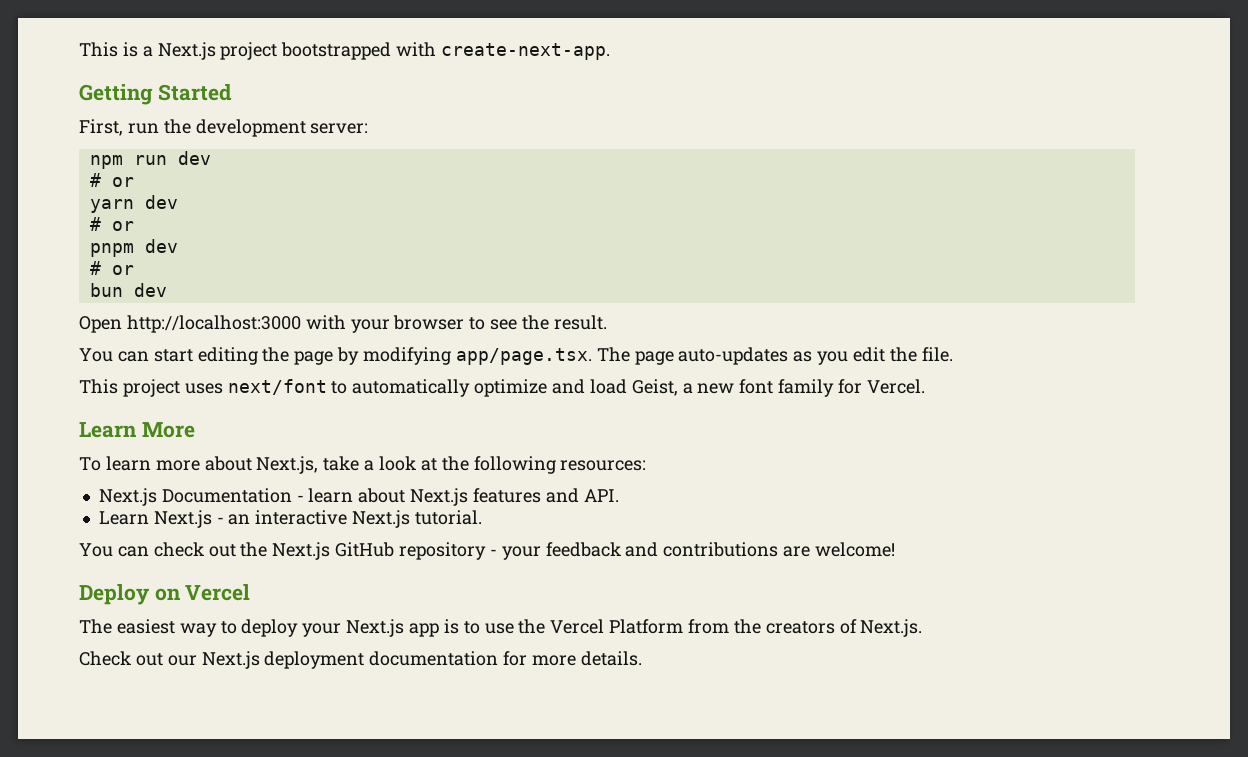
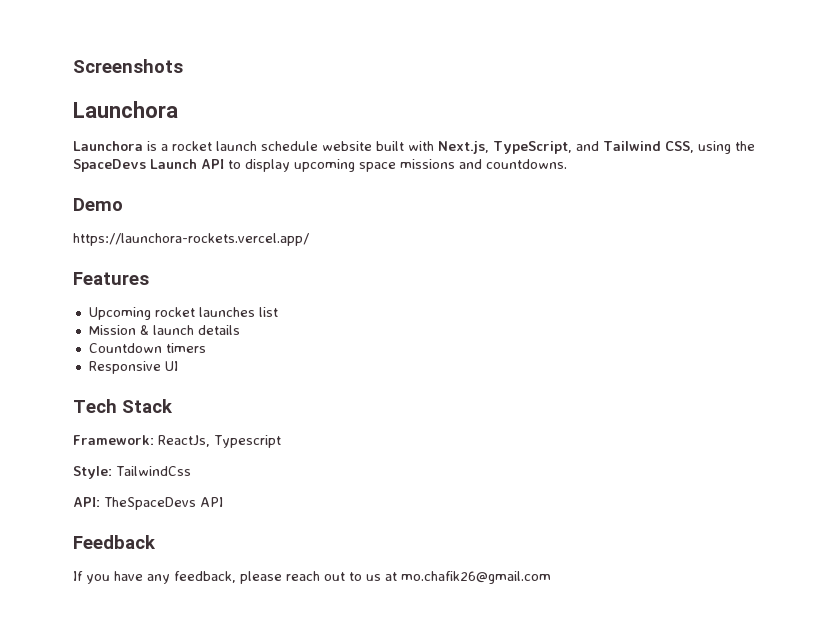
- This is a Next.js project bootstrapped with create-next-app.
- Getting Started
- First, run the development server:
- npm run dev
- # or
- yarn dev
- # or
- pnpm dev
- # or
- bun dev
- Open http://localhost:3000 with your browser to see the result.
- You can start editing the page by modifying app/page.tsx. The page auto-updates as you edit the file.
- This project uses next/font to automatically optimize and load Geist, a new font family for Vercel.
- Learn More
- To learn more about Next.js, take a look at the following resources:
- Next.js Documentation - learn about Next.js features and API.
- Learn Next.js - an interactive Next.js tutorial.
- You can check out the Next.js GitHub repository - your feedback and contributions are welcome!
- Deploy on Vercel
- The easiest way to deploy your Next.js app is to use the Vercel Platform from the creators of Next.js.
- Check out our Next.js deployment documentation for more details.
+ Screenshots
+ Launchora
+ Launchora is a rocket launch schedule website built with Next.js, TypeScript, and Tailwind CSS, using the SpaceDevs Launch API to display upcoming space missions and countdowns.
+ Demo
+ https://launchora-rockets.vercel.app/
+ Features
+ Upcoming rocket launches list
+ Mission & launch details
+ Countdown timers
+ Responsive UI
+ Tech Stack
+ Framework: ReactJs, Typescript
+ Style: TailwindCss
+ API: TheSpaceDevs API
+ Feedback
+ If you have any feedback, please reach out to us at mo.chafik26@gmail.com

